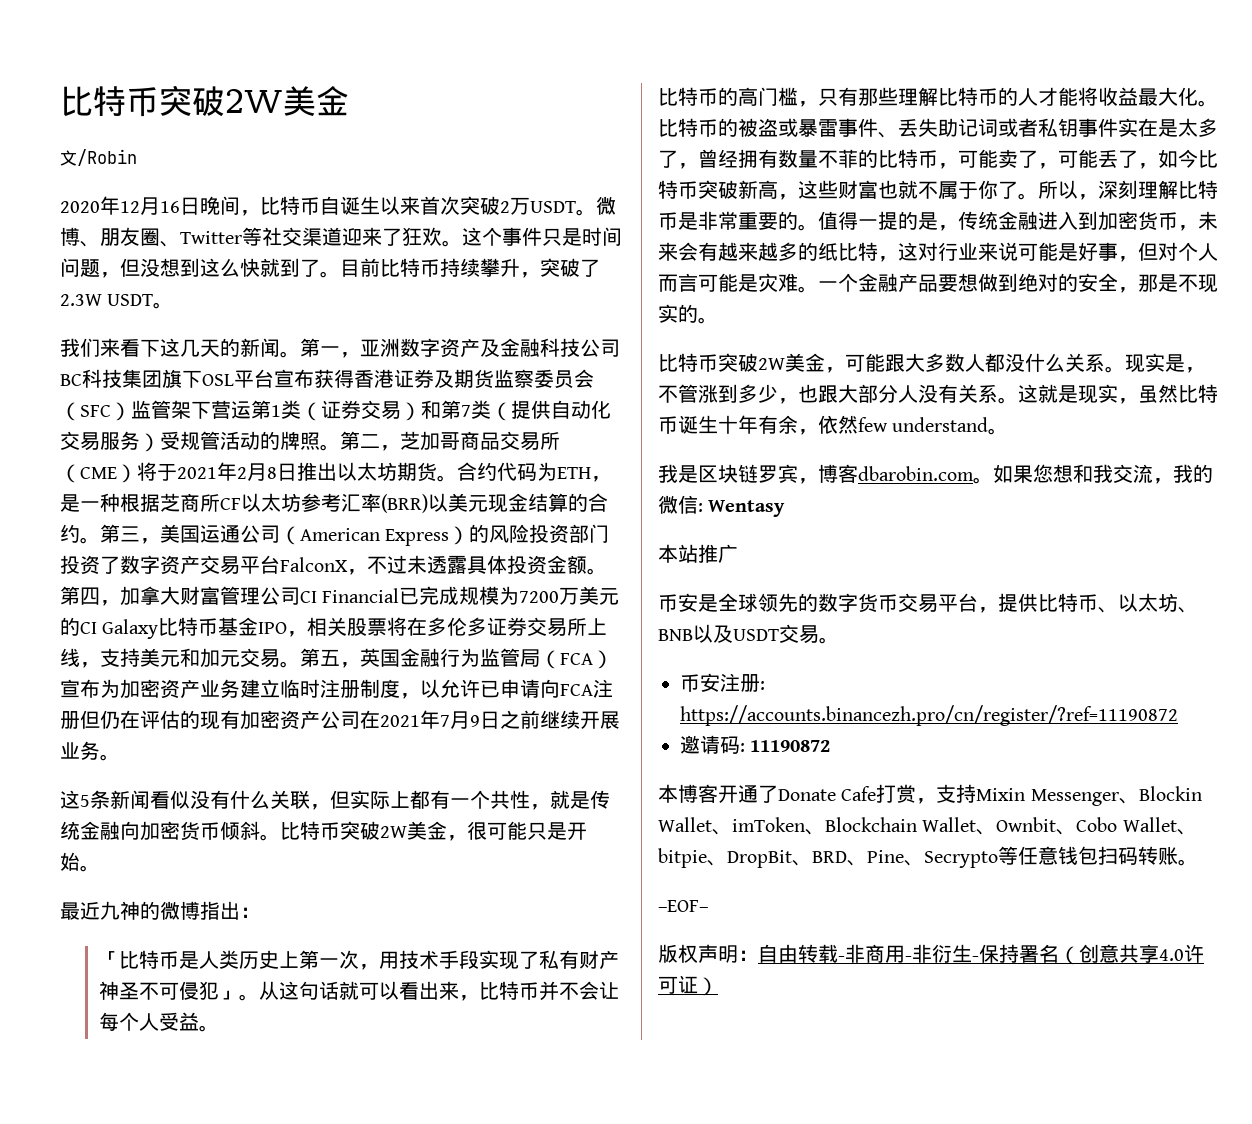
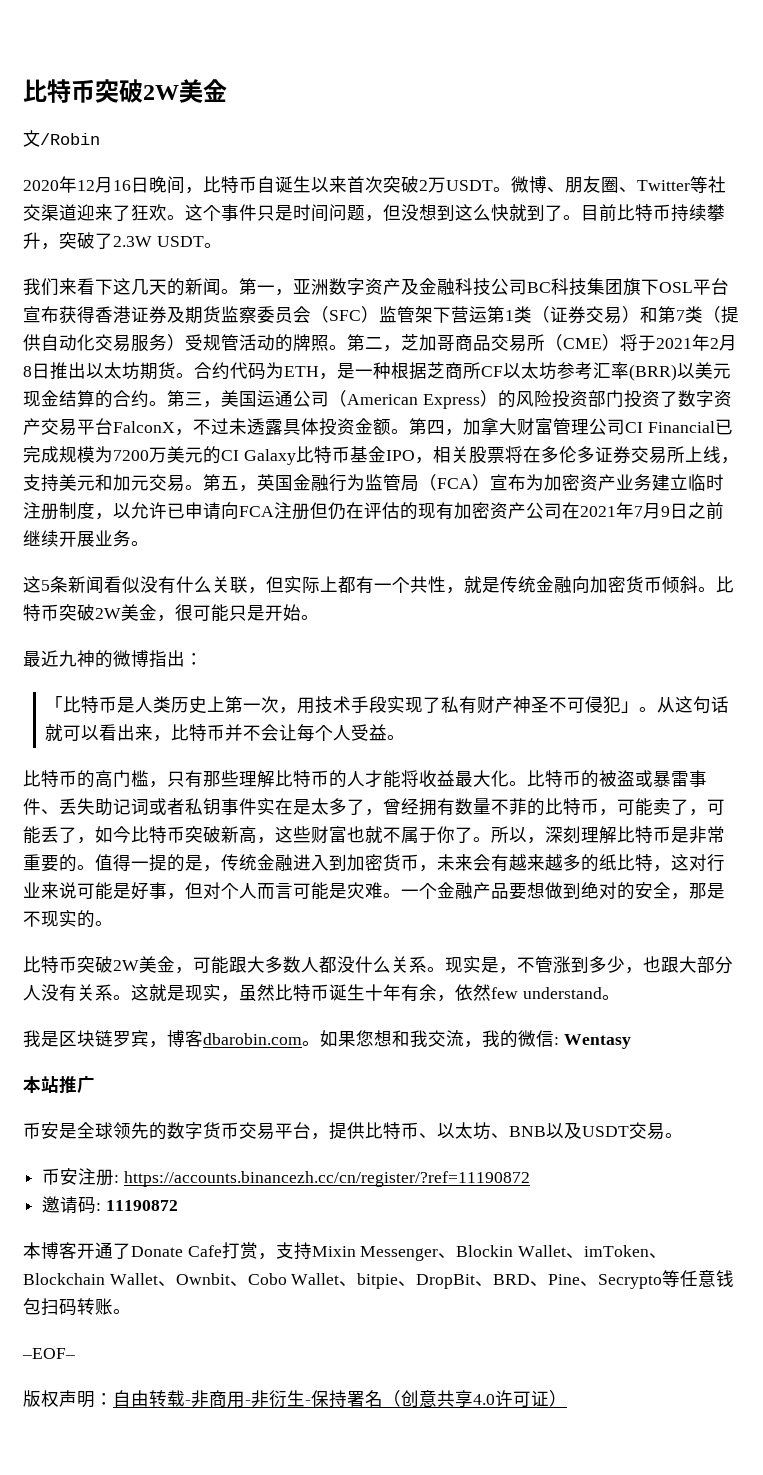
- 币安注册: https://accounts.binancezh.pro/cn/register/?ref=11190872
+ 币安注册: https://accounts.binancezh.cc/cn/register/?ref=11190872

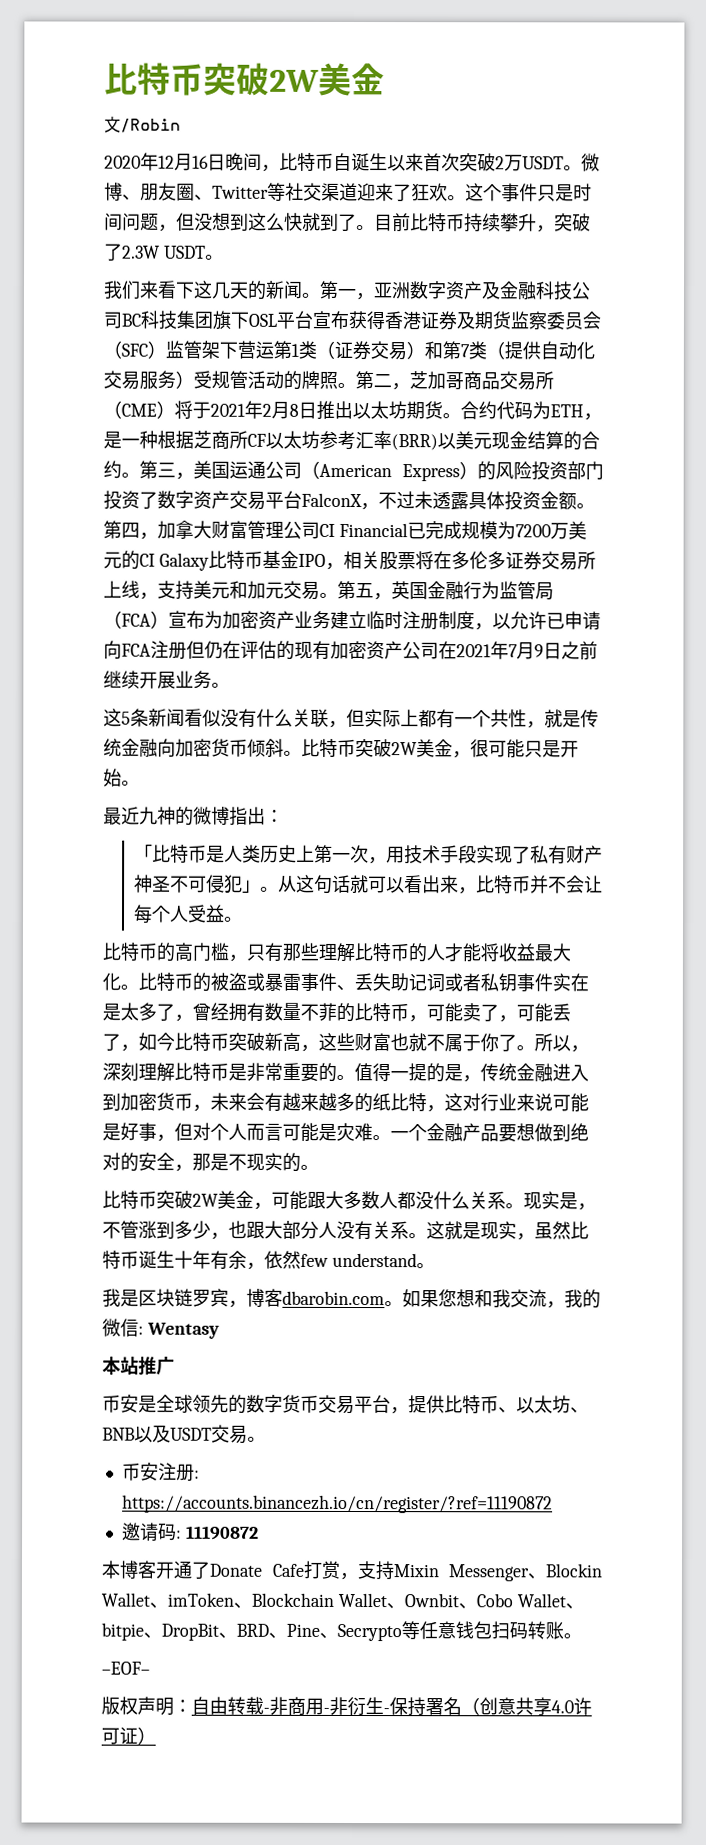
- 币安注册: https://accounts.binancezh.cc/cn/register/?ref=11190872
+ 币安注册: https://accounts.binancezh.io/cn/register/?ref=11190872

